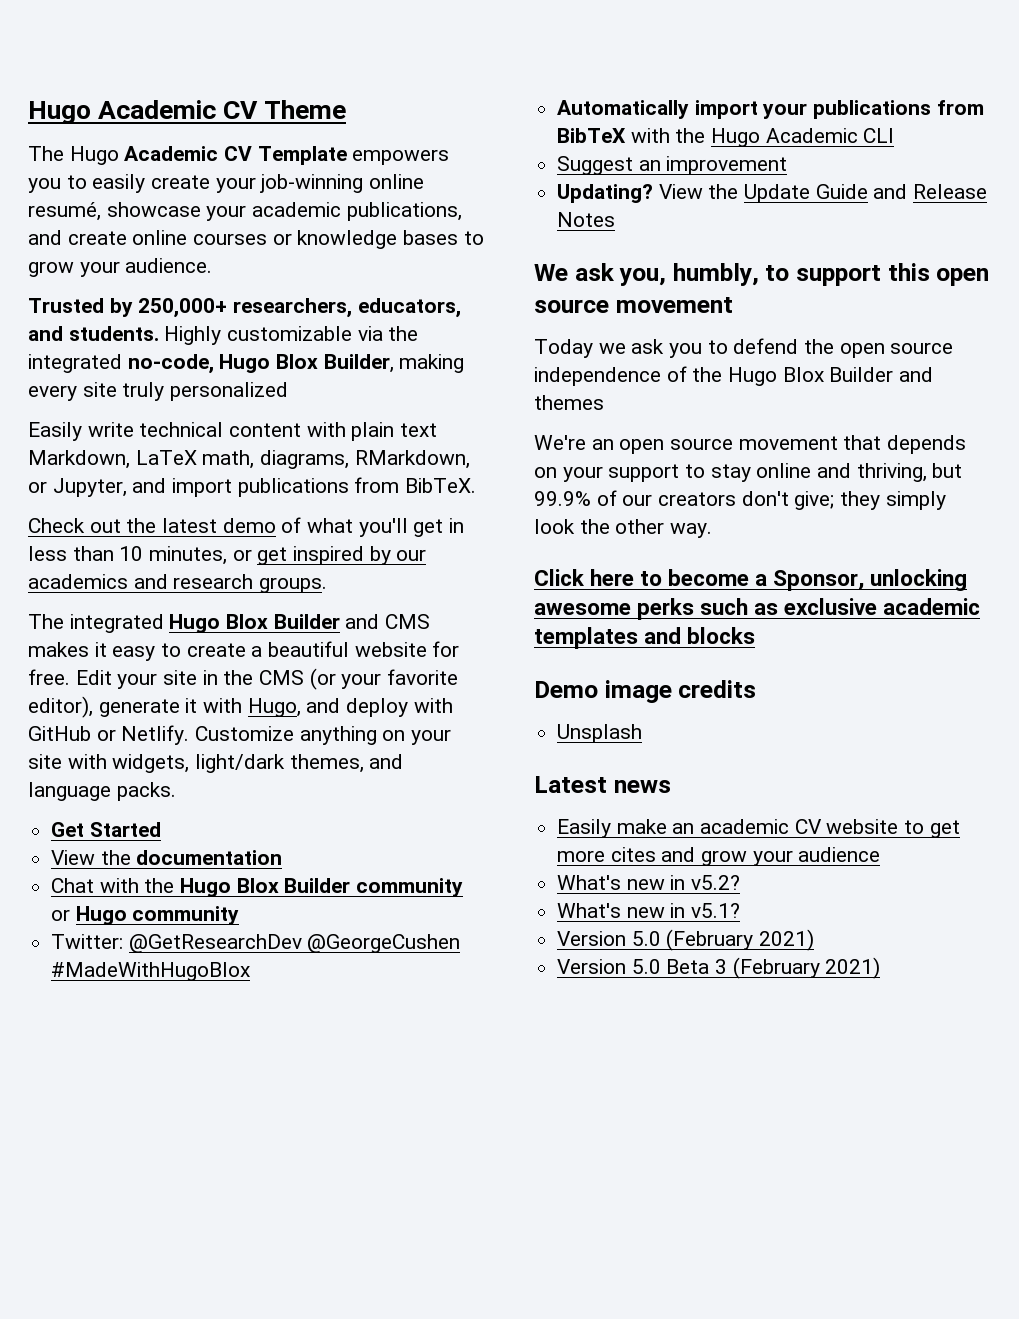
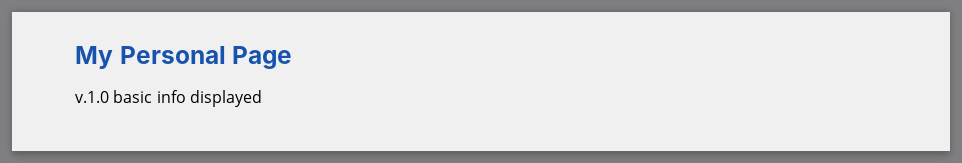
- Hugo Academic CV Theme
- The Hugo Academic CV Template empowers you to easily create your job-winning online resumé, showcase your academic publications, and create online courses or knowledge bases to grow your audience.
- Trusted by 250,000+ researchers, educators, and students. Highly customizable via the integrated no-code, Hugo Blox Builder, making every site truly personalized
- Easily write technical content with plain text Markdown, LaTeX math, diagrams, RMarkdown, or Jupyter, and import publications from BibTeX.
- Check out the latest demo of what you'll get in less than 10 minutes, or get inspired by our academics and research groups.
- The integrated Hugo Blox Builder and CMS makes it easy to create a beautiful website for free. Edit your site in the CMS (or your favorite editor), generate it with Hugo, and deploy with GitHub or Netlify. Customize anything on your site with widgets, light/dark themes, and language packs.
- Get Started
- View the documentation
- Chat with the Hugo Blox Builder community or Hugo community
- Twitter: @GetResearchDev @GeorgeCushen #MadeWithHugoBlox
- Automatically import your publications from BibTeX with the Hugo Academic CLI
- Suggest an improvement
- Updating? View the Update Guide and Release Notes
- We ask you, humbly, to support this open source movement
- Today we ask you to defend the open source independence of the Hugo Blox Builder and themes
- We're an open source movement that depends on your support to stay online and thriving, but 99.9% of our creators don't give; they simply look the other way.
- Click here to become a Sponsor, unlocking awesome perks such as exclusive academic templates and blocks
- Demo image credits
- Unsplash
- Latest news
- Easily make an academic CV website to get more cites and grow your audience
- What's new in v5.2?
- What's new in v5.1?
- Version 5.0 (February 2021)
- Version 5.0 Beta 3 (February 2021)
+ My Personal Page
+ v.1.0 basic info displayed

